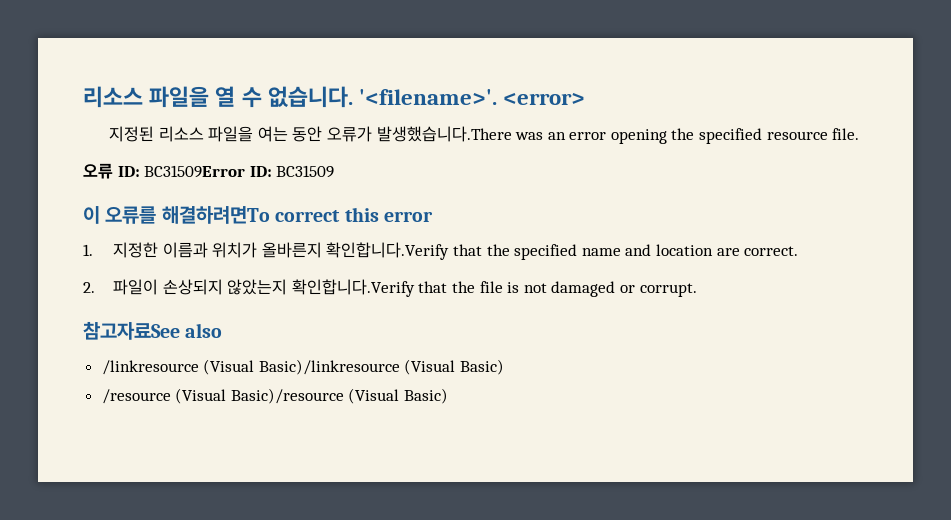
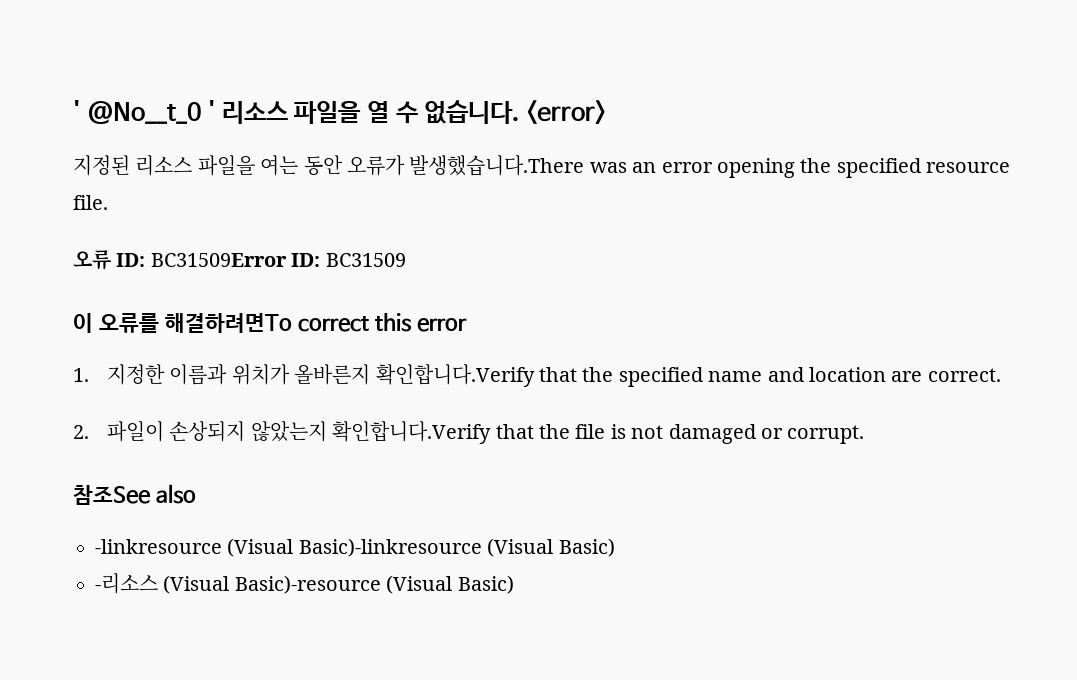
- 리소스 파일을 열 수 없습니다.
+ ' @No__t_0 ' 리소스 파일을 열 수 없습니다.
- '<filename>'.
- 참고자료See also
+ 참조See also
- /linkresource (Visual Basic)/linkresource (Visual Basic)
+ -linkresource (Visual Basic)-linkresource (Visual Basic)
- /resource (Visual Basic)/resource (Visual Basic)
+ -리소스 (Visual Basic)-resource (Visual Basic)

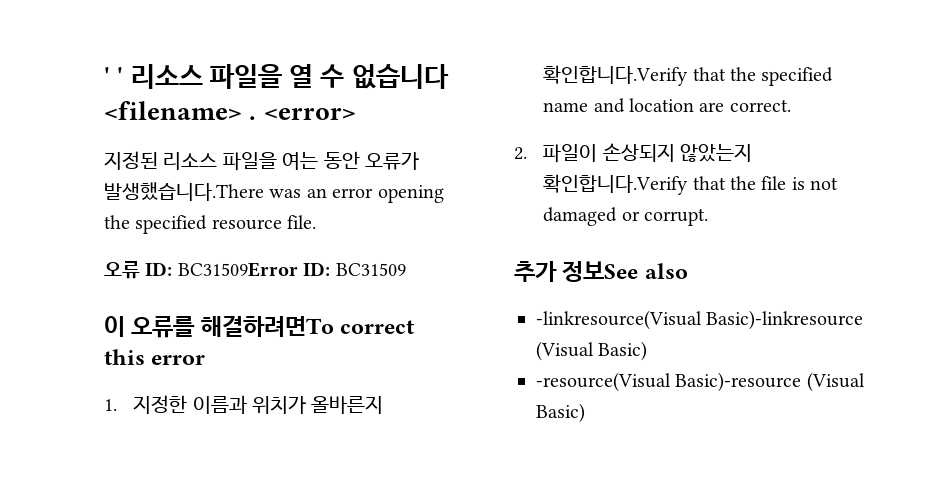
- ' @No__t_0 ' 리소스 파일을 열 수 없습니다.
+ ' ' 리소스 파일을 열 수 없습니다 <filename> .
- 참조See also
+ 추가 정보See also
- -linkresource (Visual Basic)-linkresource (Visual Basic)
+ -linkresource(Visual Basic)-linkresource (Visual Basic)
- -리소스 (Visual Basic)-resource (Visual Basic)
+ -resource(Visual Basic)-resource (Visual Basic)

